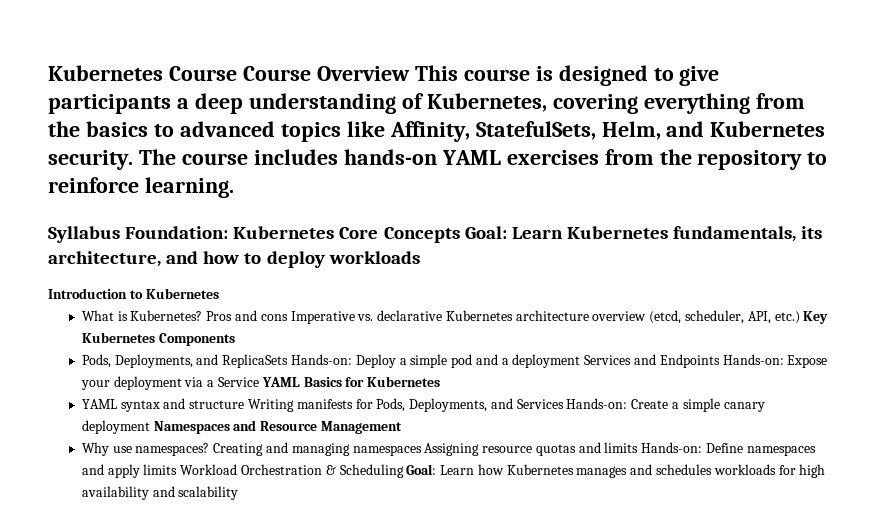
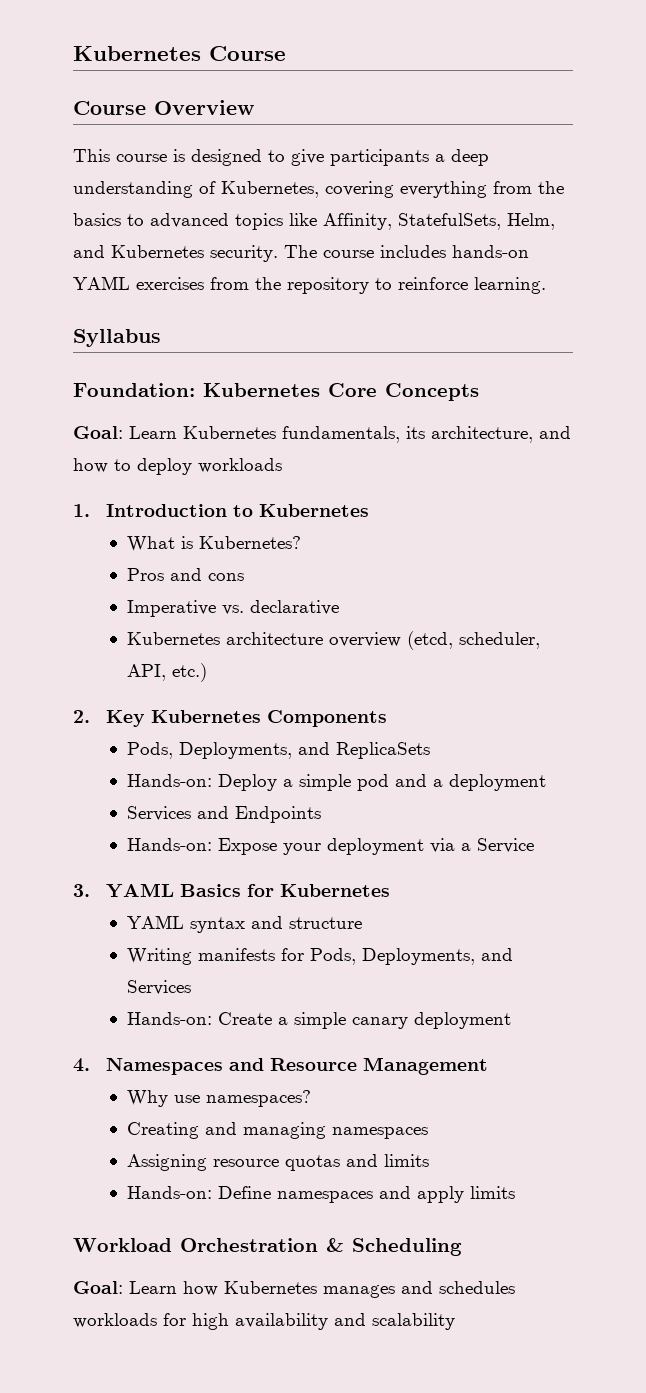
- Kubernetes Course Course Overview This course is designed to give participants a deep understanding of Kubernetes, covering everything from the basics to advanced topics like Affinity, StatefulSets, Helm, and Kubernetes security.
+ Kubernetes Course
+ Course Overview
+ This course is designed to give participants a deep understanding of Kubernetes, covering everything from the basics to advanced topics like Affinity, StatefulSets, Helm, and Kubernetes security.
- Syllabus Foundation: Kubernetes Core Concepts Goal: Learn Kubernetes fundamentals, its architecture, and how to deploy workloads
+ Syllabus
+ Foundation: Kubernetes Core Concepts
+ Goal: Learn Kubernetes fundamentals, its architecture, and how to deploy workloads
- Introduction to Kubernetes
+ 1. Introduction to Kubernetes
- What is Kubernetes? Pros and cons Imperative vs. declarative Kubernetes architecture overview (etcd, scheduler, API, etc.) Key Kubernetes Components
+ What is Kubernetes?
+ Pros and cons
+ Imperative vs. declarative
+ Kubernetes architecture overview (etcd, scheduler, API, etc.)
+ 2. Key Kubernetes Components
- Pods, Deployments, and ReplicaSets Hands-on: Deploy a simple pod and a deployment Services and Endpoints Hands-on: Expose your deployment via a Service YAML Basics for Kubernetes
+ Pods, Deployments, and ReplicaSets
+ Hands-on: Deploy a simple pod and a deployment
+ Services and Endpoints
+ Hands-on: Expose your deployment via a Service
+ 3. YAML Basics for Kubernetes
- YAML syntax and structure Writing manifests for Pods, Deployments, and Services Hands-on: Create a simple canary deployment Namespaces and Resource Management
+ YAML syntax and structure
+ Writing manifests for Pods, Deployments, and Services
+ Hands-on: Create a simple canary deployment
+ 4. Namespaces and Resource Management
- Why use namespaces? Creating and managing namespaces Assigning resource quotas and limits Hands-on: Define namespaces and apply limits Workload Orchestration & Scheduling Goal: Learn how Kubernetes manages and schedules workloads for high availability and scalability
+ Why use namespaces?
+ Creating and managing namespaces
+ Assigning resource quotas and limits
+ Hands-on: Define namespaces and apply limits
+ Workload Orchestration & Scheduling
+ Goal: Learn how Kubernetes manages and schedules workloads for high availability and scalability

